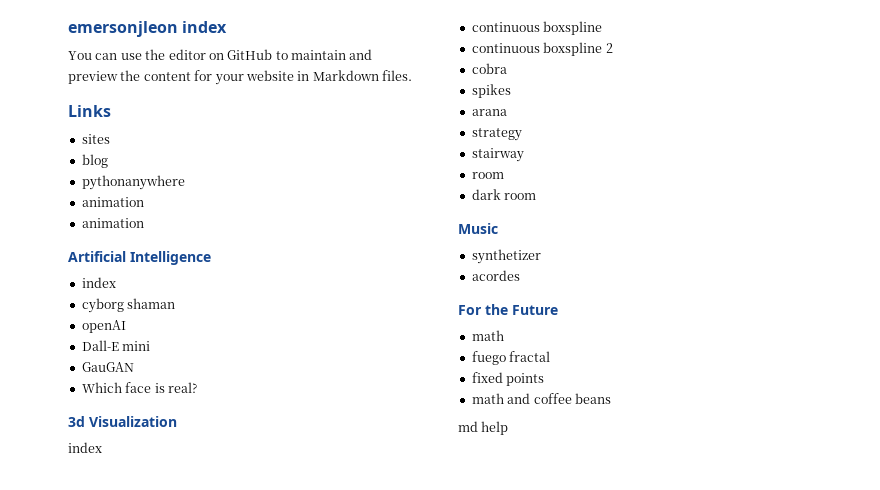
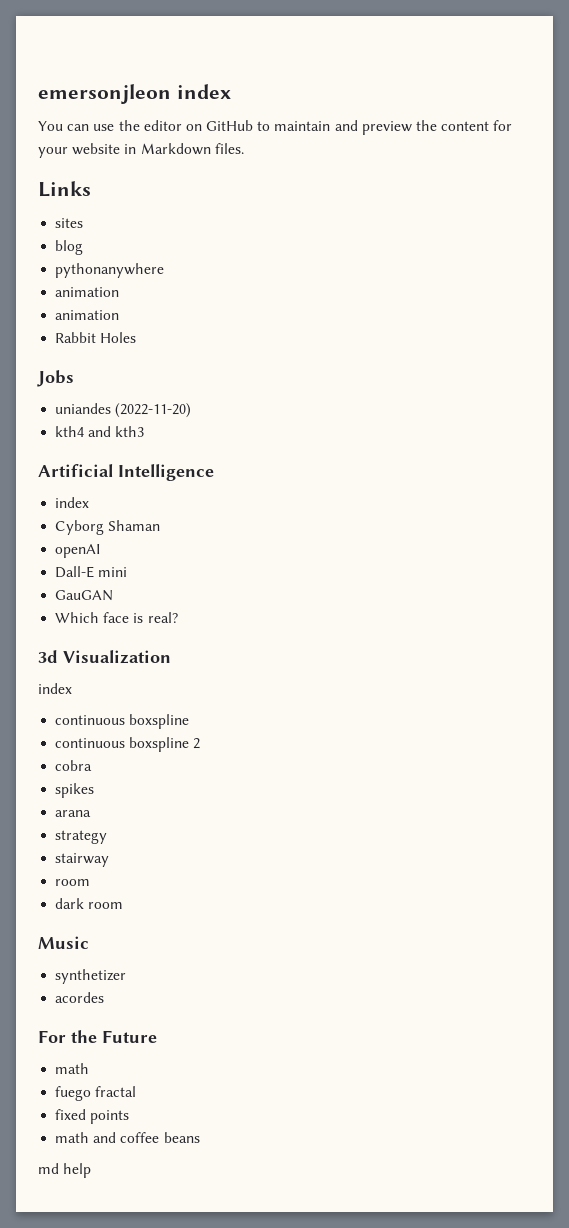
+ Rabbit Holes
+ Jobs
+ uniandes (2022-11-20)
+ kth4 and kth3
- cyborg shaman
+ Cyborg Shaman

